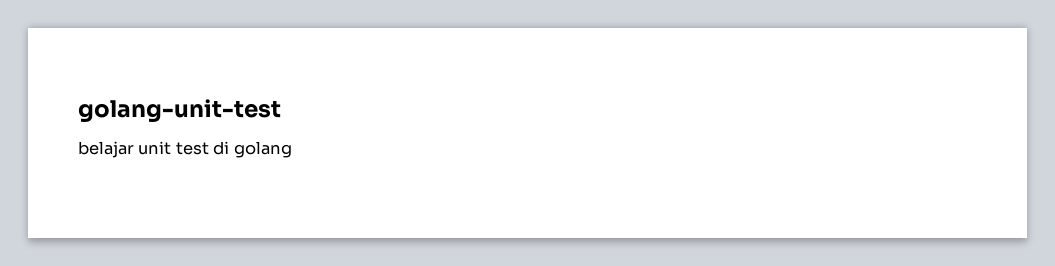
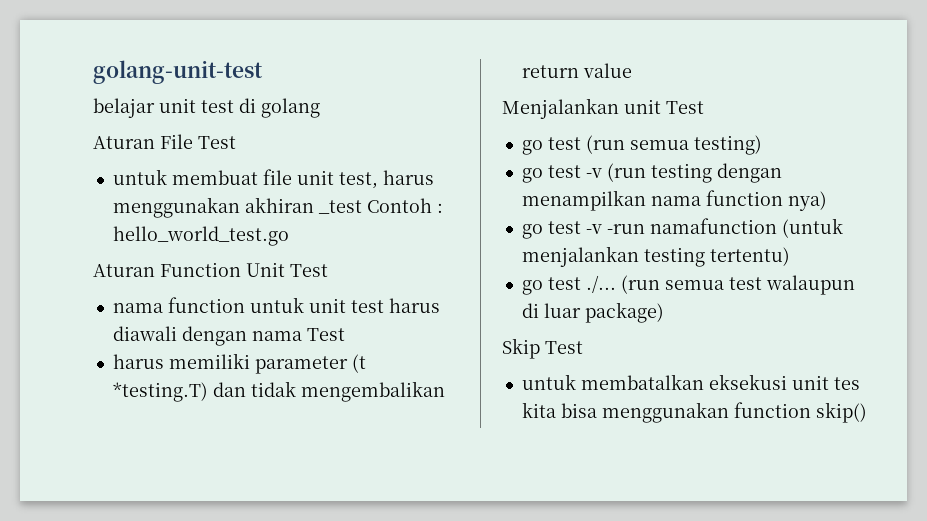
+ Aturan File Test
+ untuk membuat file unit test, harus menggunakan akhiran _test Contoh : hello_world_test.go
+ Aturan Function Unit Test
+ nama function untuk unit test harus diawali dengan nama Test
+ harus memiliki parameter (t *testing.T) dan tidak mengembalikan return value
+ Menjalankan unit Test
+ go test (run semua testing)
+ go test -v (run testing dengan menampilkan nama function nya)
+ go test -v -run namafunction (untuk menjalankan testing tertentu)
+ go test ./... (run semua test walaupun di luar package)
+ Skip Test
+ untuk membatalkan eksekusi unit tes kita bisa menggunakan function skip()

